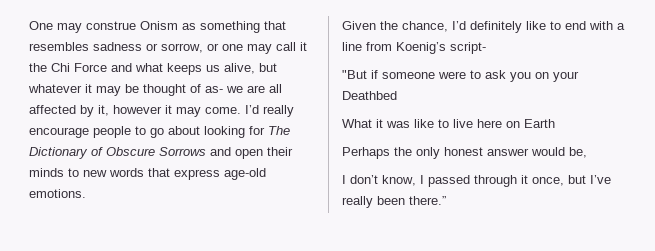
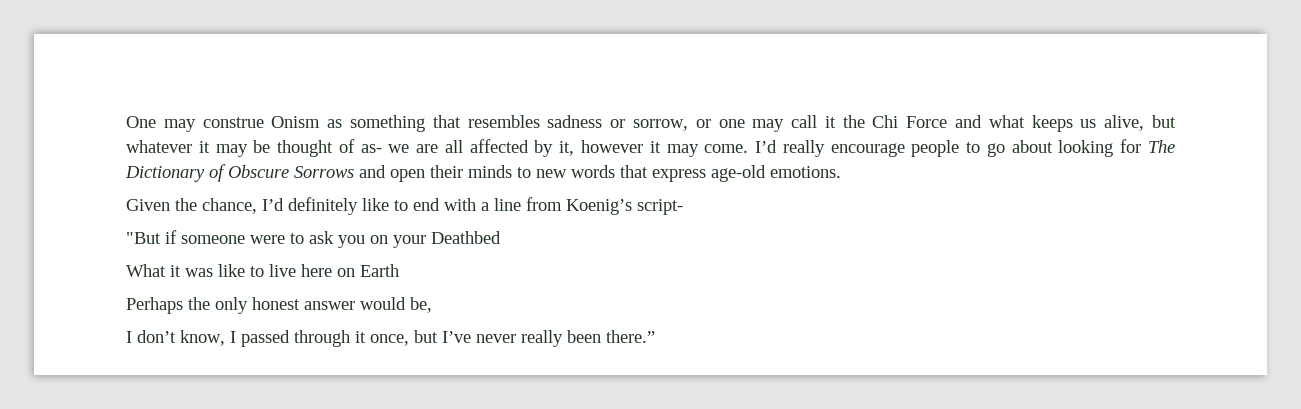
- I don’t know, I passed through it once, but I’ve really been there.”
+ I don’t know, I passed through it once, but I’ve never really been there.”

